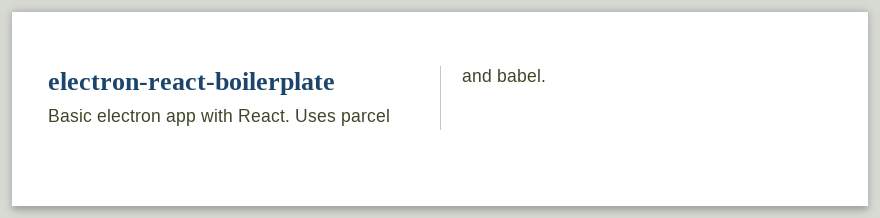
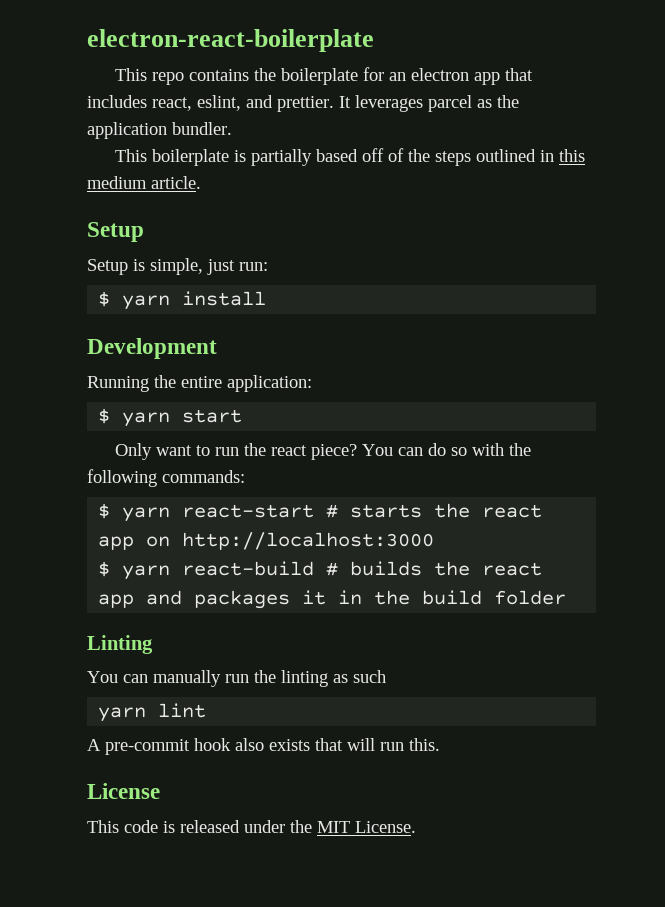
- Basic electron app with React. Uses parcel and babel.
+ This repo contains the boilerplate for an electron app that includes react, eslint, and prettier. It leverages parcel as the application bundler.
+ This boilerplate is partially based off of the steps outlined in this medium article.
+ Setup
+ Setup is simple, just run:
+ $ yarn install
+ Development
+ Running the entire application:
+ $ yarn start
+ Only want to run the react piece? You can do so with the following commands:
+ $ yarn react-start # starts the react app on http://localhost:3000
+ $ yarn react-build # builds the react app and packages it in the build folder
+ Linting
+ You can manually run the linting as such
+ yarn lint
+ A pre-commit hook also exists that will run this.
+ License
+ This code is released under the MIT License.

